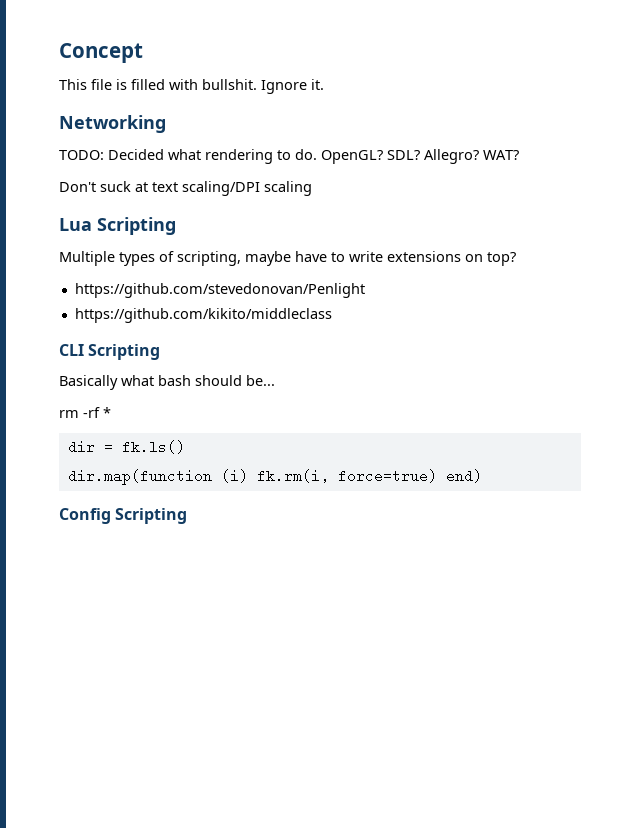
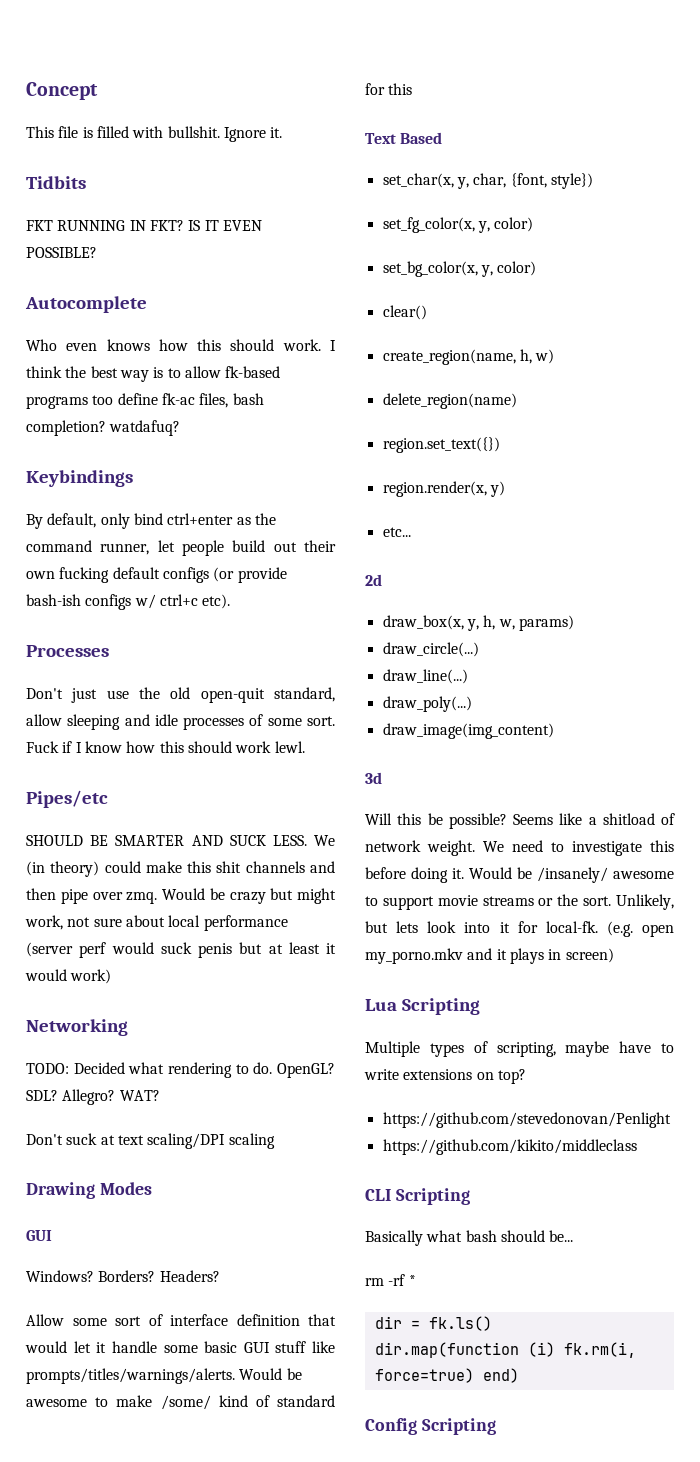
+ Tidbits
+ FKT RUNNING IN FKT? IS IT EVEN POSSIBLE?
+ Autocomplete
+ Who even knows how this should work. I think the best way is to allow fk-based programs too define fk-ac files, bash completion? watdafuq?
+ Keybindings
+ By default, only bind ctrl+enter as the command runner, let people build out their own fucking default configs (or provide bash-ish configs w/ ctrl+c etc).
+ Processes
+ Don't just use the old open-quit standard, allow sleeping and idle processes of some sort. Fuck if I know how this should work lewl.
+ Pipes/etc
+ SHOULD BE SMARTER AND SUCK LESS. We (in theory) could make this shit channels and then pipe over zmq. Would be crazy but might work, not sure about local performance (server perf would suck penis but at least it would work)
+ Drawing Modes
+ GUI
+ Windows? Borders? Headers?
+ Allow some sort of interface definition that would let it handle some basic GUI stuff like prompts/titles/warnings/alerts. Would be awesome to make /some/ kind of standard for this
+ Text Based
+ set_char(x, y, char, {font, style})
+ set_fg_color(x, y, color)
+ set_bg_color(x, y, color)
+ clear()
+ create_region(name, h, w)
+ delete_region(name)
+ region.set_text({})
+ region.render(x, y)
+ etc...
+ 2d
+ draw_box(x, y, h, w, params)
+ draw_circle(...)
+ draw_line(...)
+ draw_poly(...)
+ draw_image(img_content)
+ 3d
+ Will this be possible? Seems like a shitload of network weight. We need to investigate this before doing it. Would be /insanely/ awesome to support movie streams or the sort. Unlikely, but lets look into it for local-fk. (e.g. open my_porno.mkv and it plays in screen)

